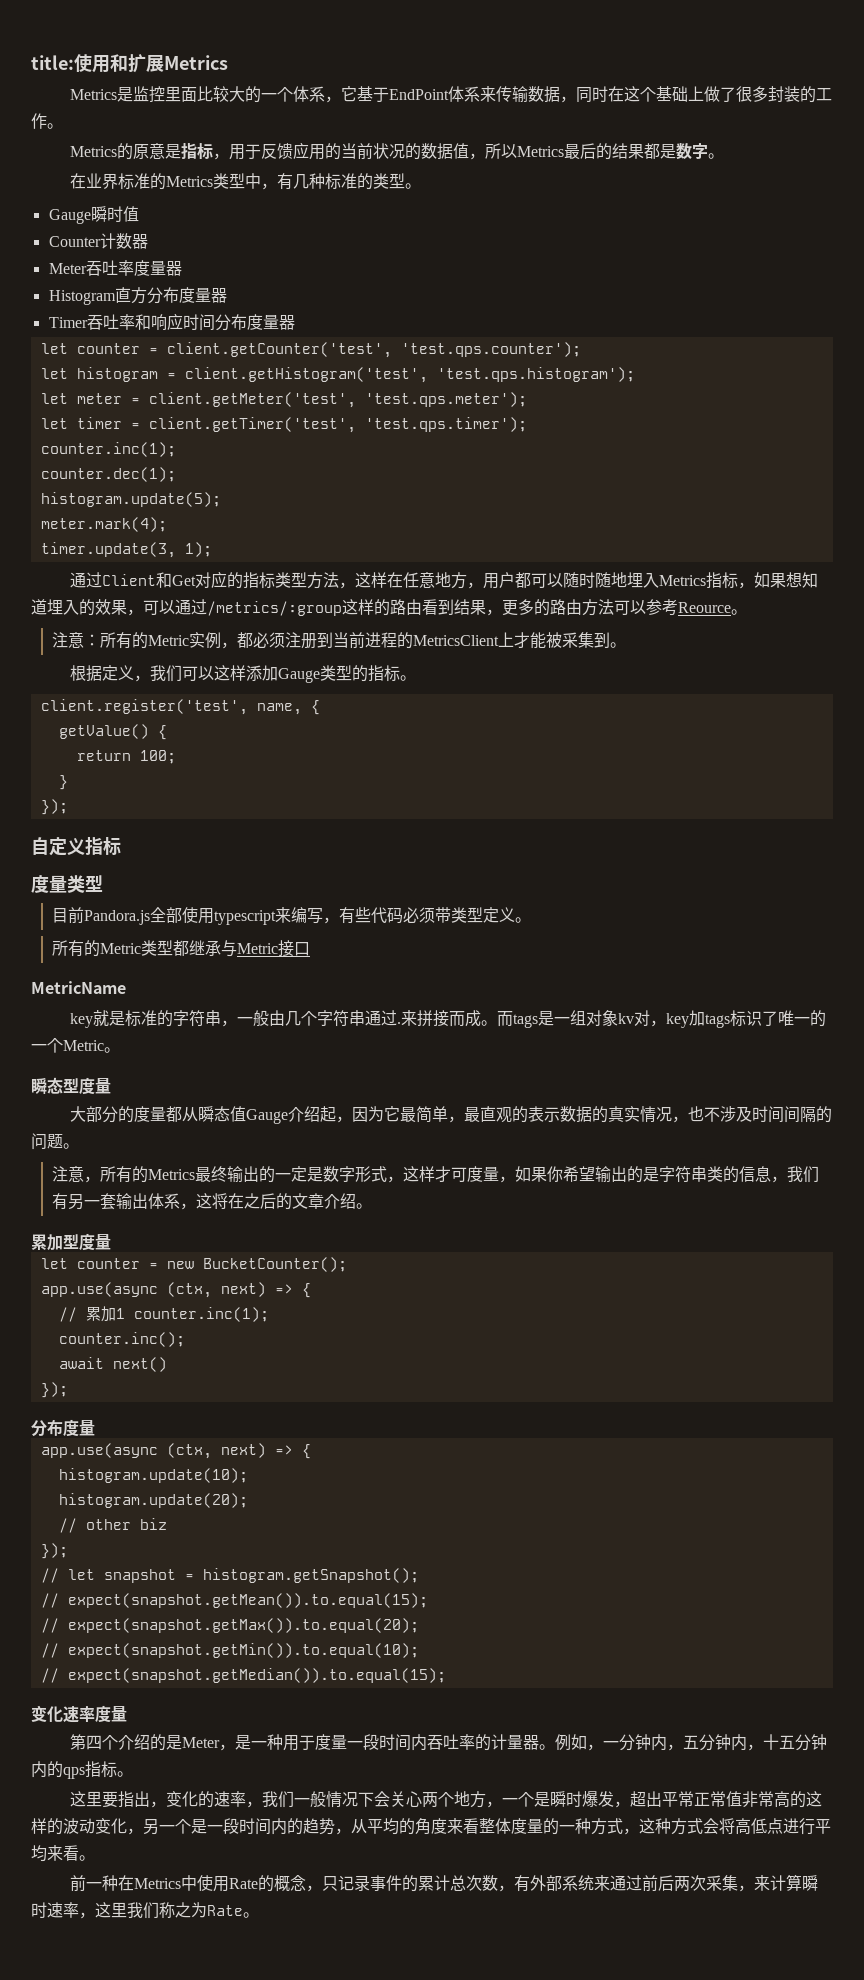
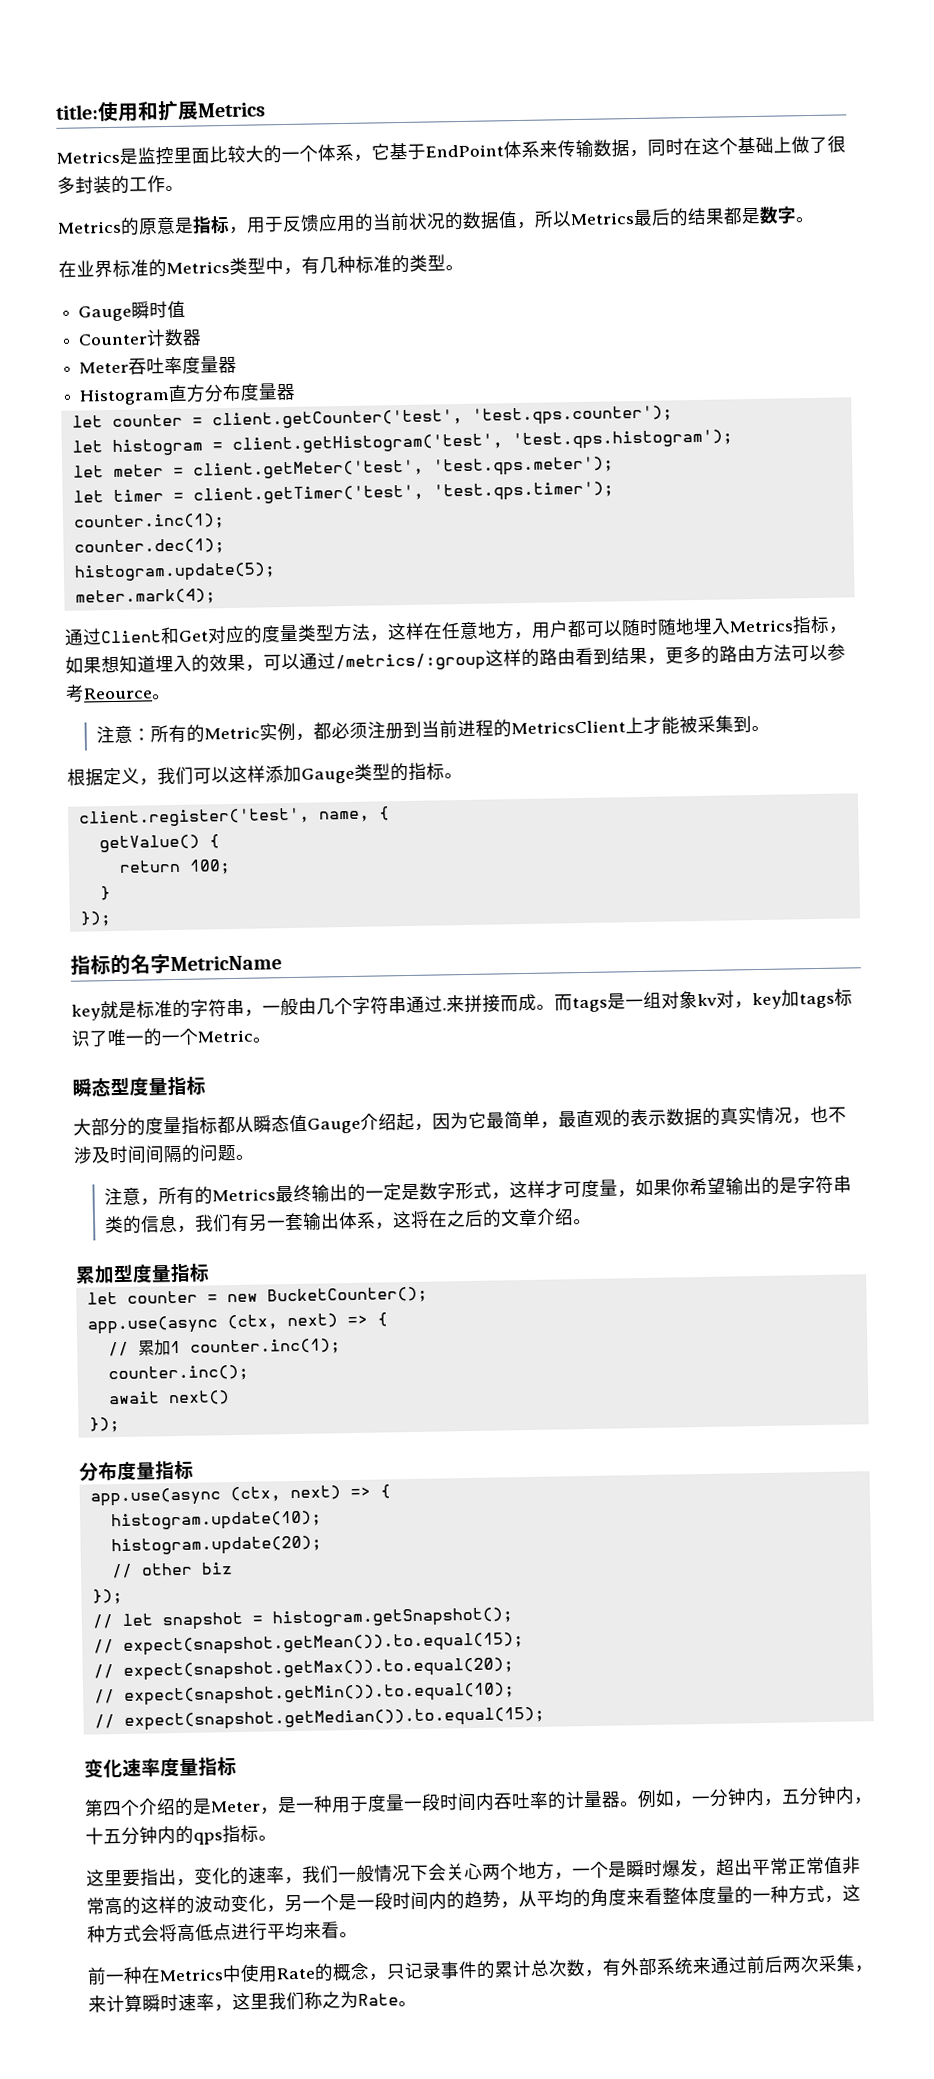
- Timer吞吐率和响应时间分布度量器
- timer.update(3, 1);
- 通过Client和Get对应的指标类型方法，这样在任意地方，用户都可以随时随地埋入Metrics指标，如果想知道埋入的效果，可以通过/metrics/:group这样的路由看到结果，更多的路由方法可以参考Reource。
+ 通过Client和Get对应的度量类型方法，这样在任意地方，用户都可以随时随地埋入Metrics指标，如果想知道埋入的效果，可以通过/metrics/:group这样的路由看到结果，更多的路由方法可以参考Reource。
- 自定义指标
- 度量类型
- 目前Pandora.js全部使用typescript来编写，有些代码必须带类型定义。
- 所有的Metric类型都继承与Metric接口
- MetricName
+ 指标的名字MetricName
- 瞬态型度量
+ 瞬态型度量指标
- 大部分的度量都从瞬态值Gauge介绍起，因为它最简单，最直观的表示数据的真实情况，也不涉及时间间隔的问题。
+ 大部分的度量指标都从瞬态值Gauge介绍起，因为它最简单，最直观的表示数据的真实情况，也不涉及时间间隔的问题。
- 累加型度量
+ 累加型度量指标
  await next()
  });
- 分布度量
+ 分布度量指标
- 变化速率度量
+ 变化速率度量指标

